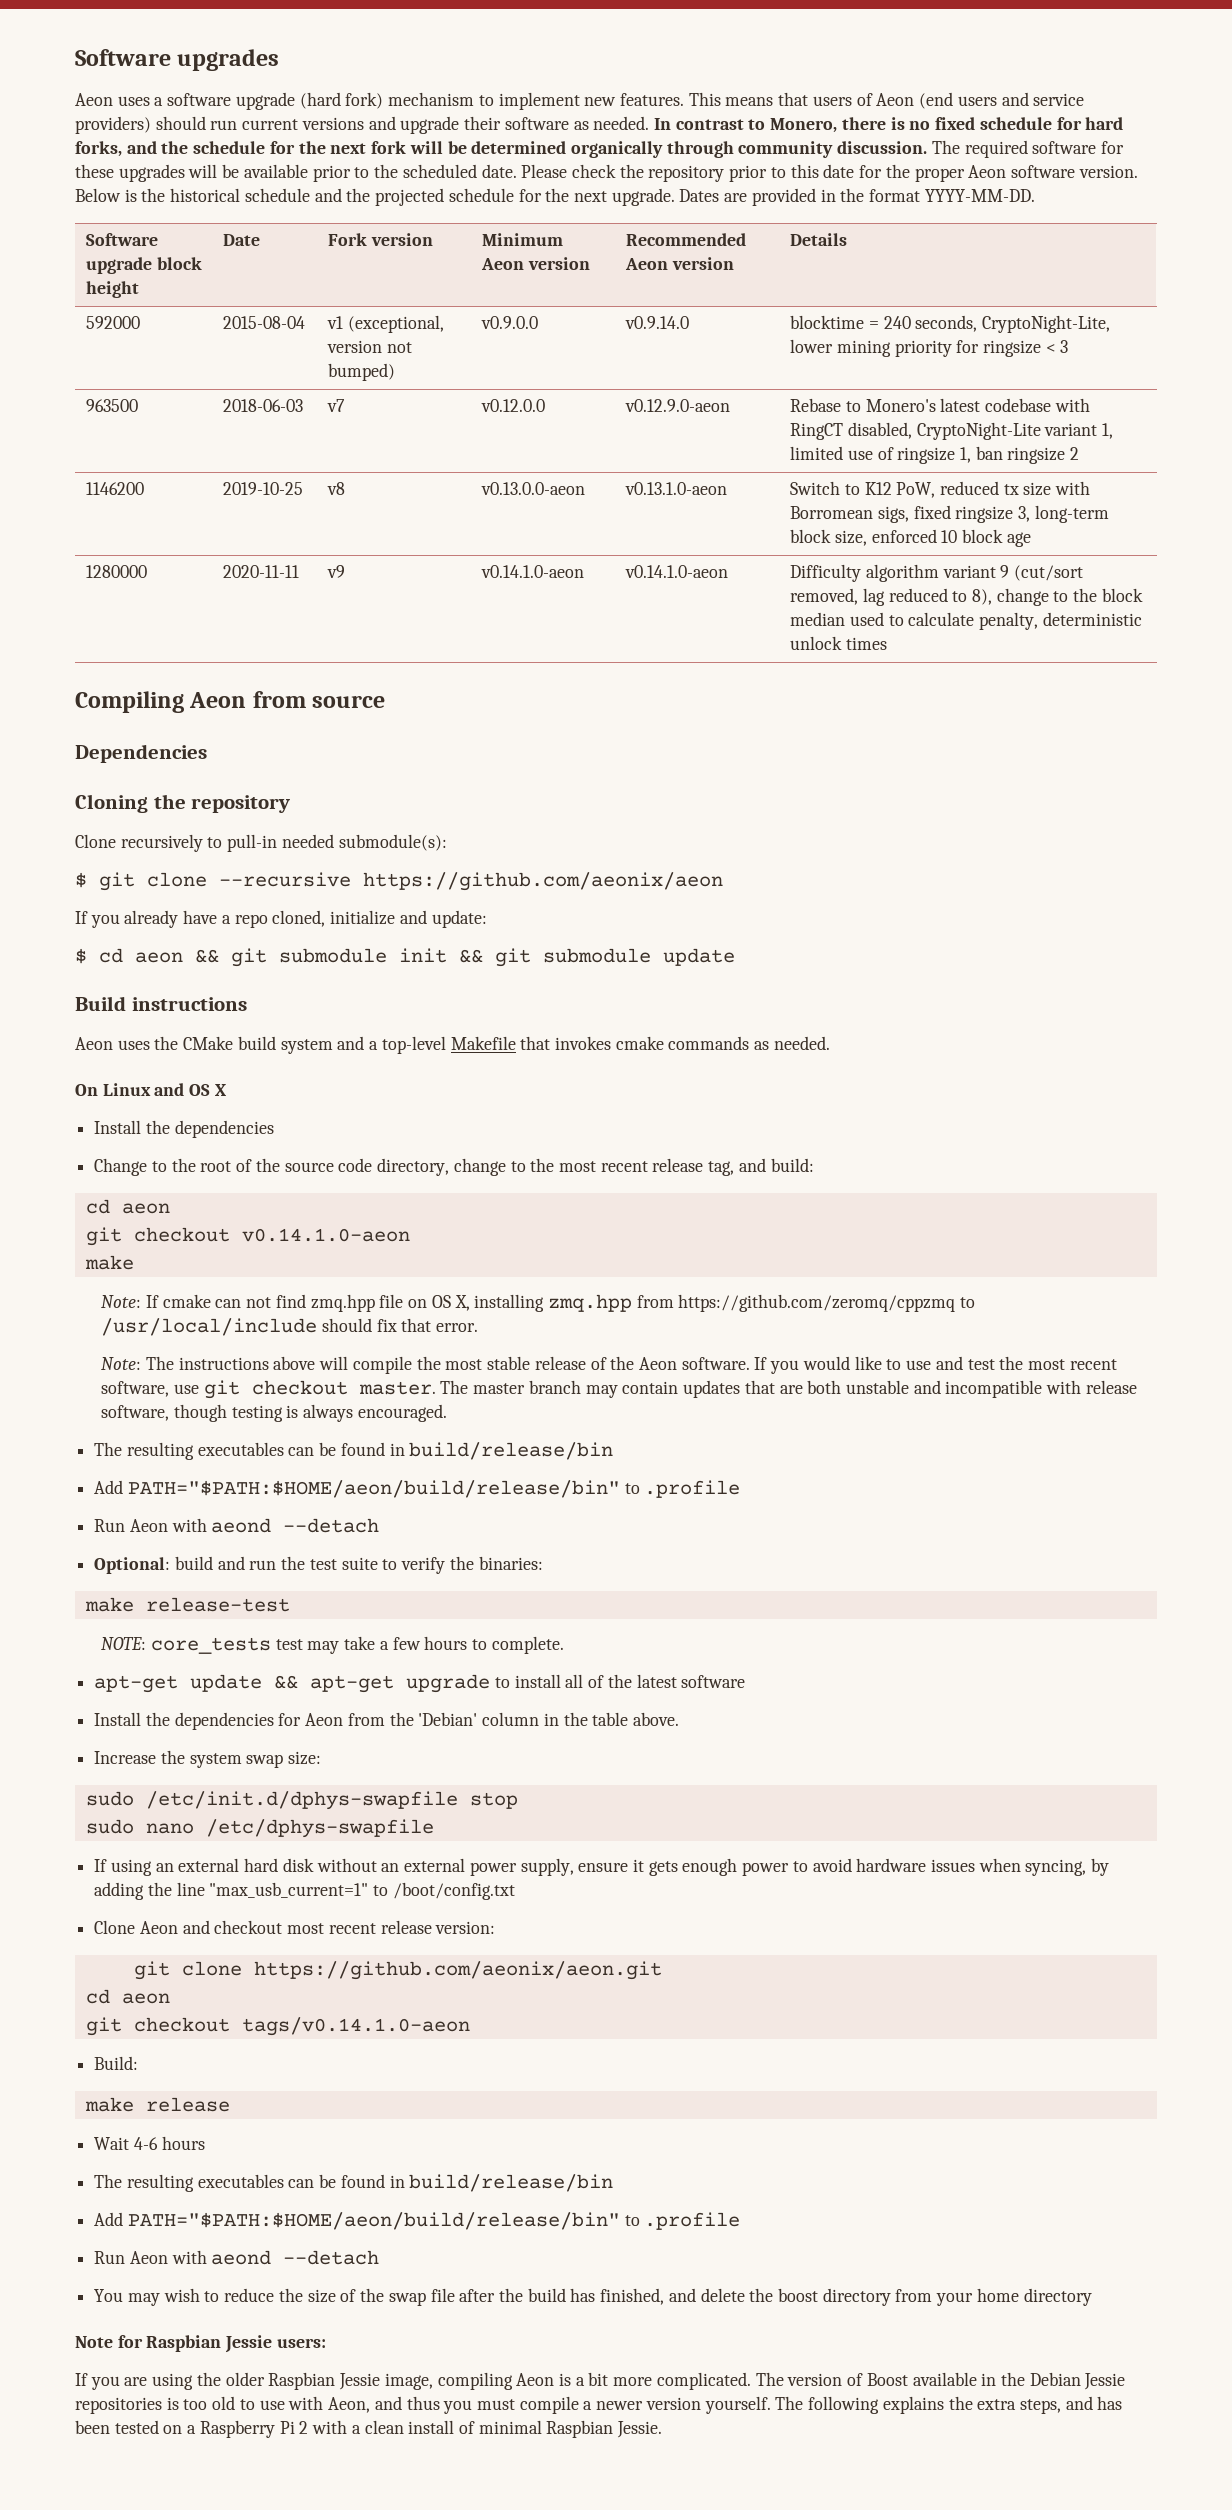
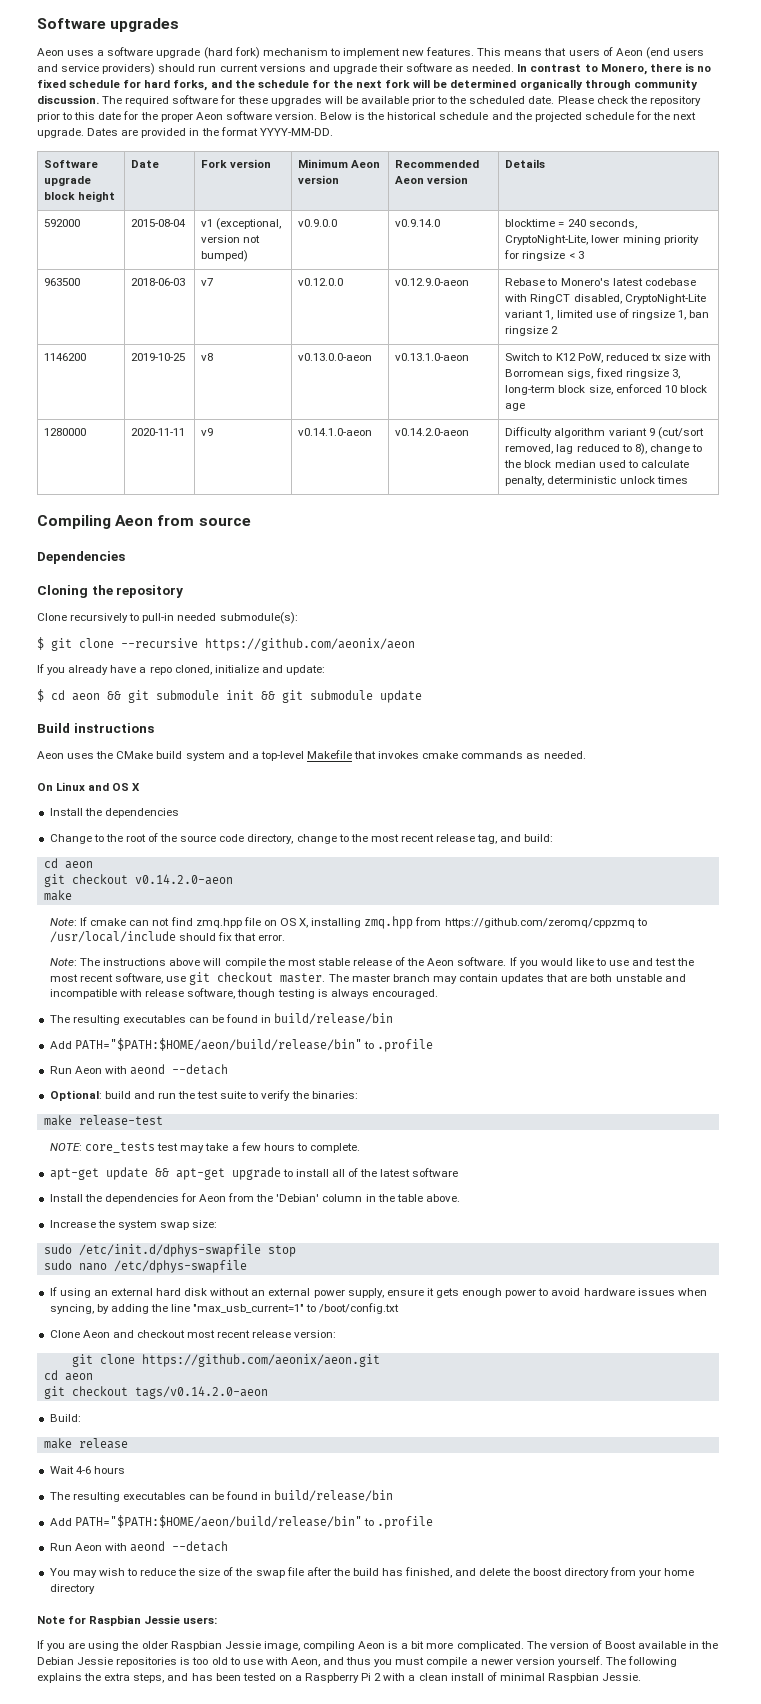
- 1280000 | 2020-11-11 | v9 | v0.14.1.0-aeon | v0.14.1.0-aeon | Difficulty algorithm variant 9 (cut/sort removed, lag reduced to 8), change to the block median used to calculate penalty, deterministic unlock times
+ 1280000 | 2020-11-11 | v9 | v0.14.1.0-aeon | v0.14.2.0-aeon | Difficulty algorithm variant 9 (cut/sort removed, lag reduced to 8), change to the block median used to calculate penalty, deterministic unlock times
- git checkout v0.14.1.0-aeon
+ git checkout v0.14.2.0-aeon
- git checkout tags/v0.14.1.0-aeon
+ git checkout tags/v0.14.2.0-aeon

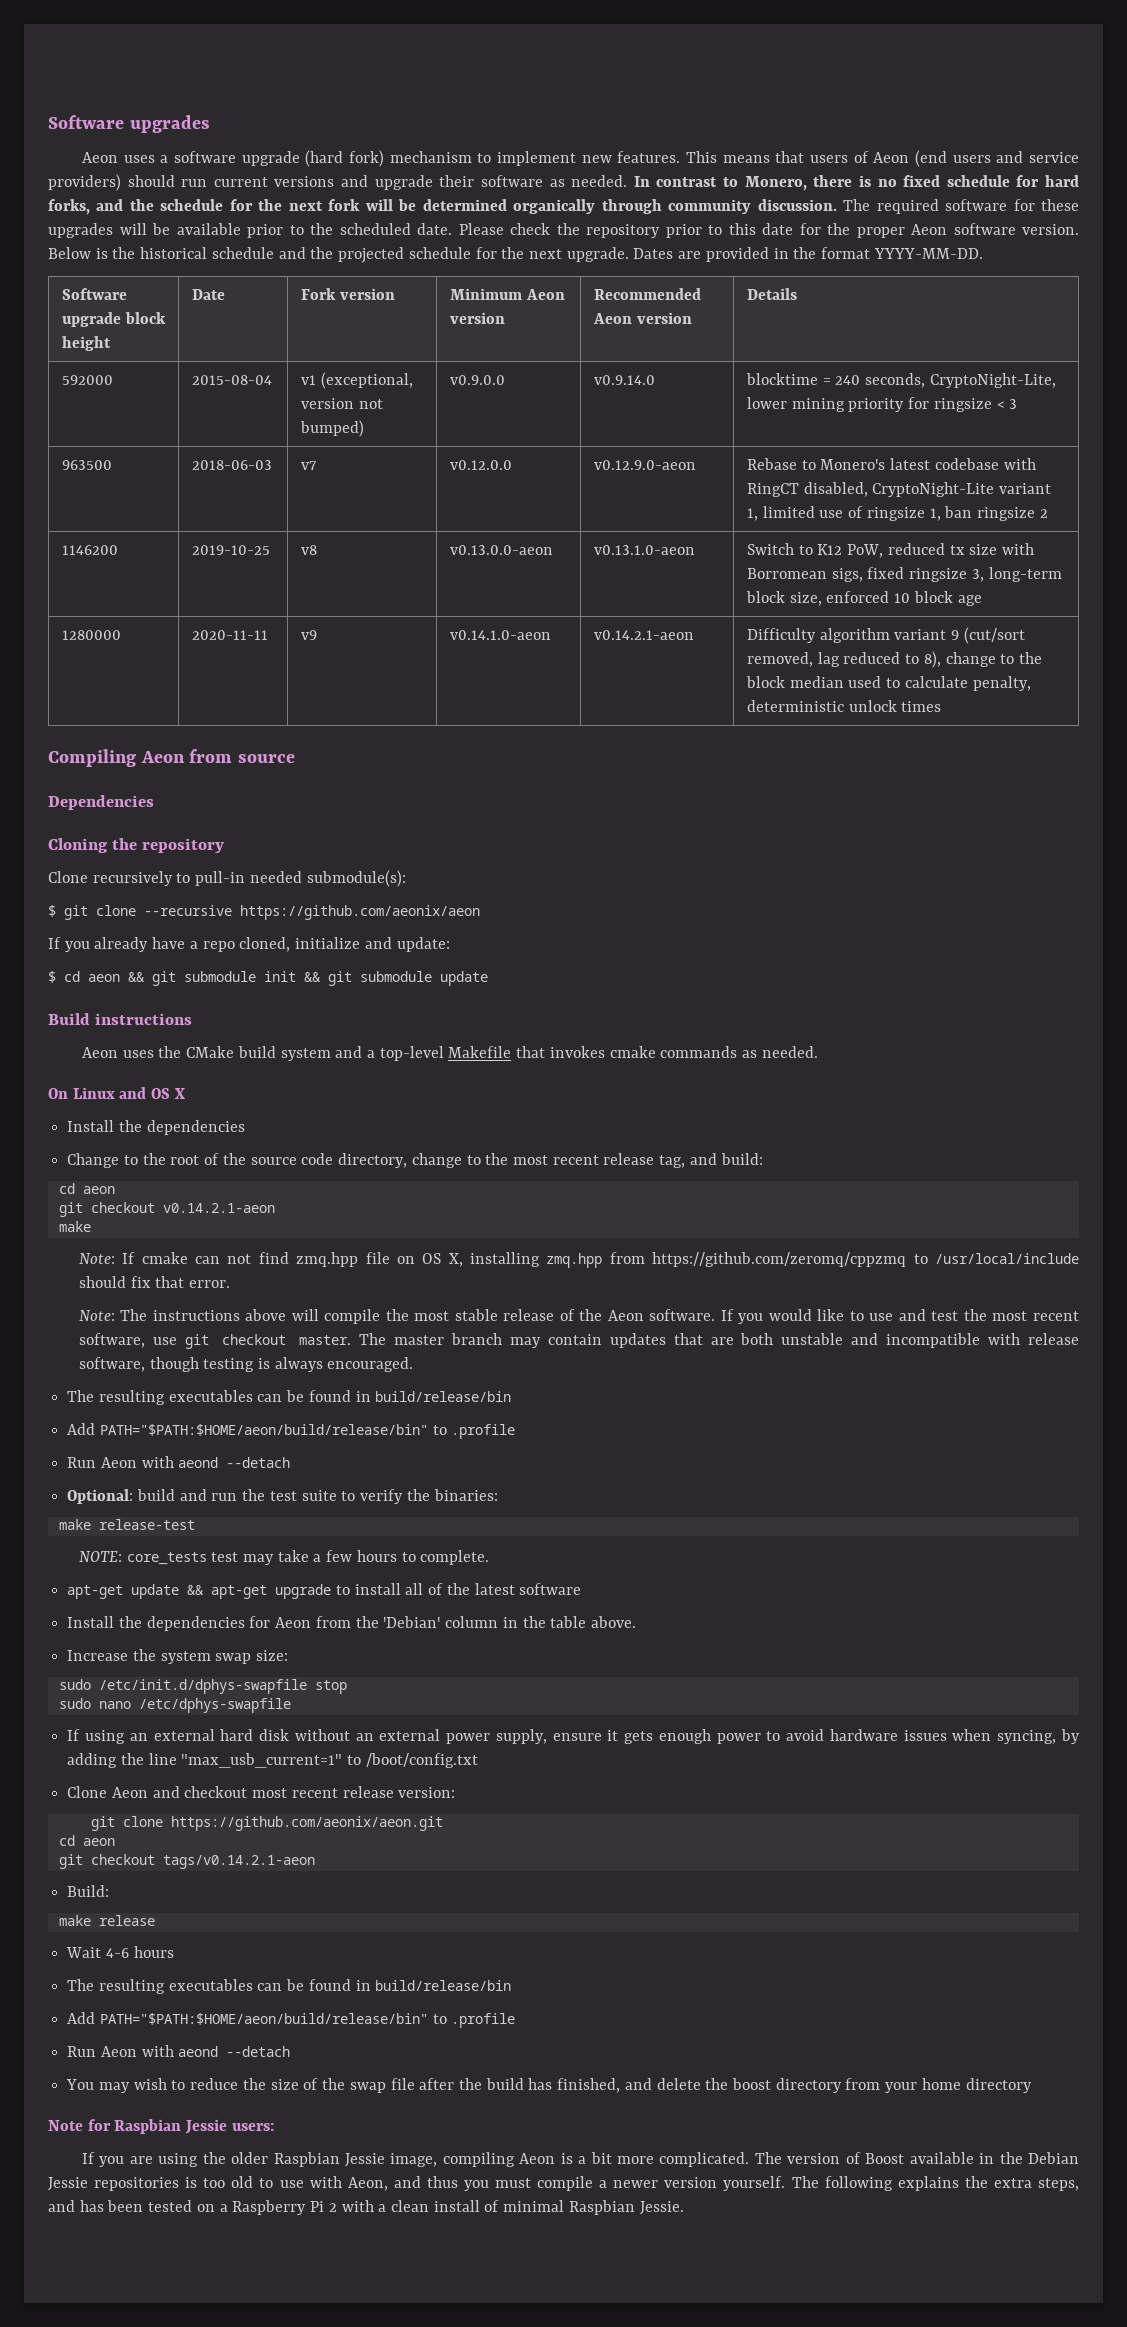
- 1280000 | 2020-11-11 | v9 | v0.14.1.0-aeon | v0.14.2.0-aeon | Difficulty algorithm variant 9 (cut/sort removed, lag reduced to 8), change to the block median used to calculate penalty, deterministic unlock times
+ 1280000 | 2020-11-11 | v9 | v0.14.1.0-aeon | v0.14.2.1-aeon | Difficulty algorithm variant 9 (cut/sort removed, lag reduced to 8), change to the block median used to calculate penalty, deterministic unlock times
- git checkout v0.14.2.0-aeon
+ git checkout v0.14.2.1-aeon
- git checkout tags/v0.14.2.0-aeon
+ git checkout tags/v0.14.2.1-aeon

